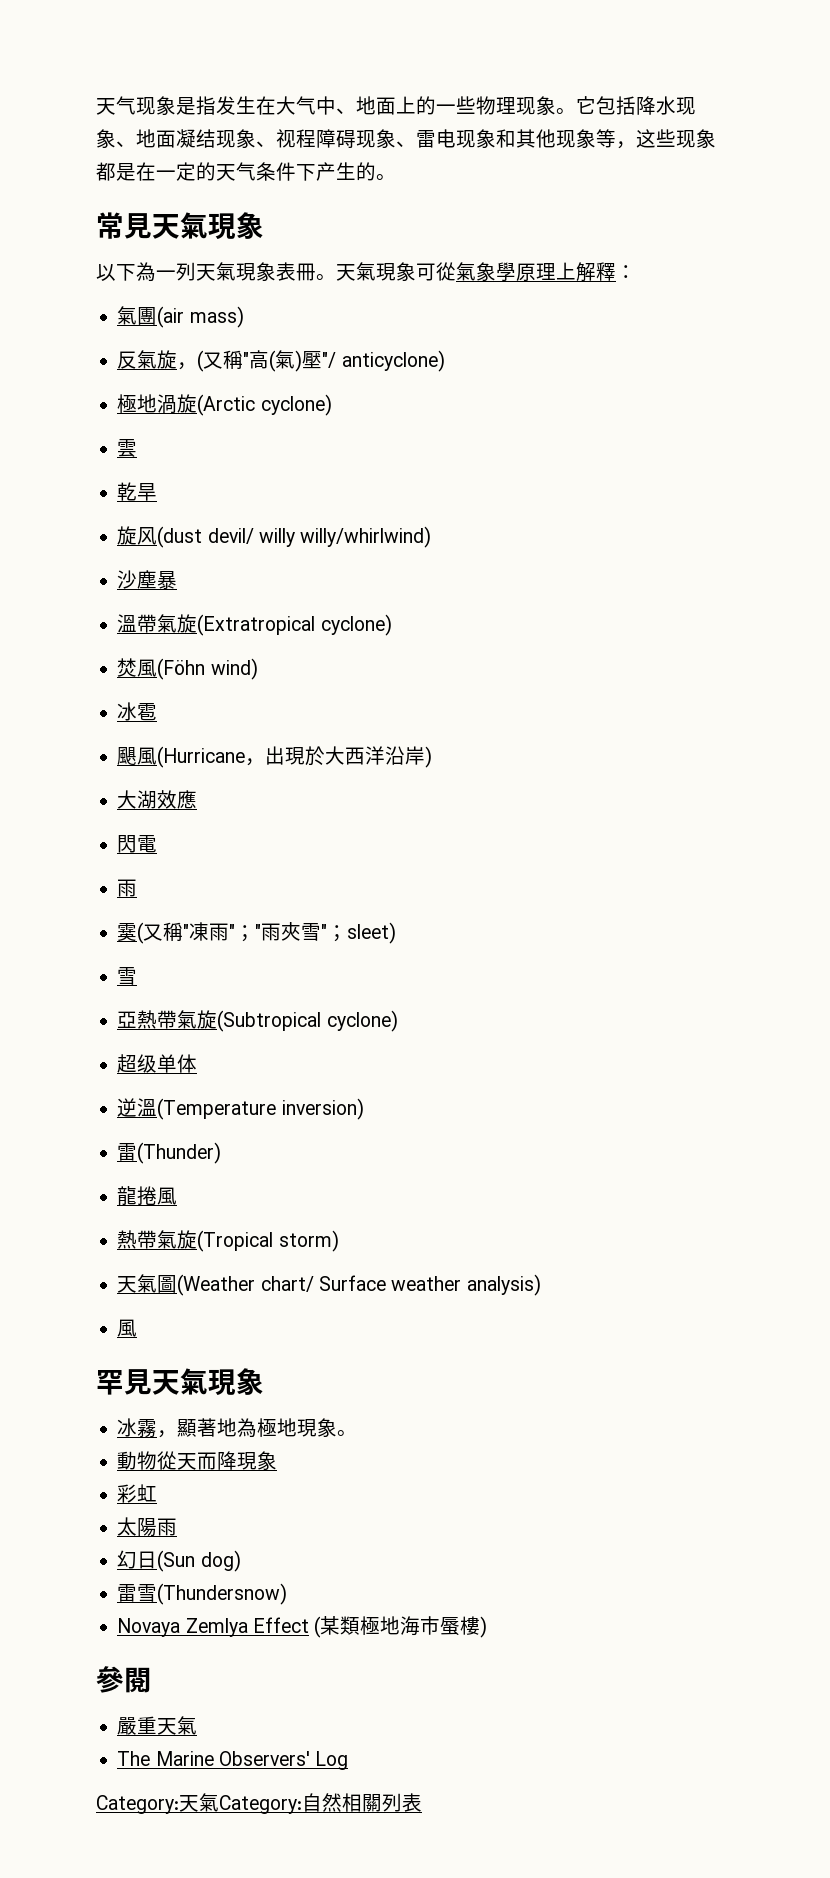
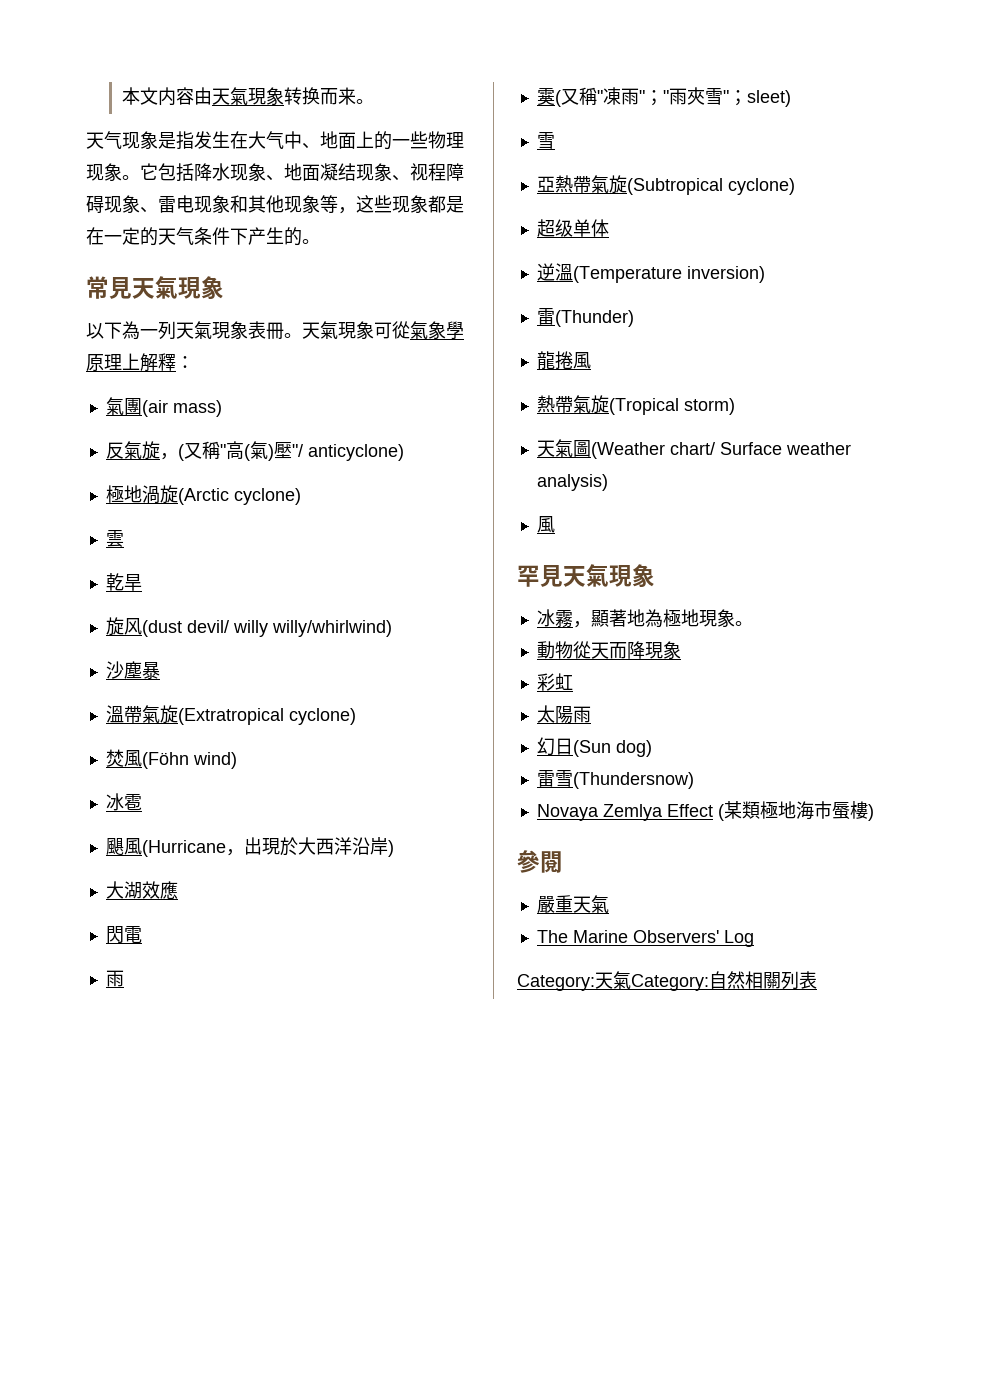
+ 本文内容由天氣現象转换而来。

